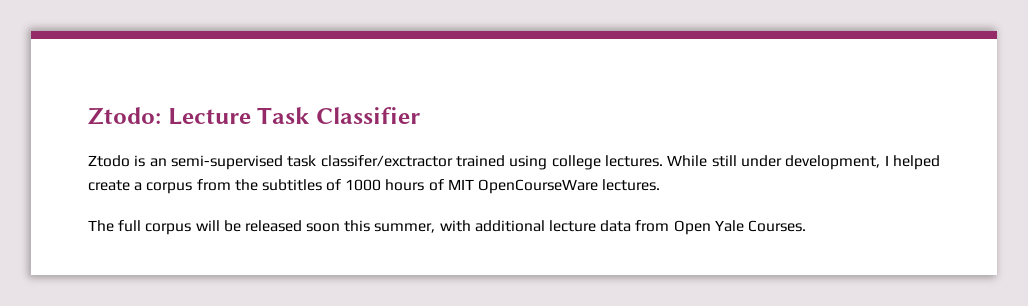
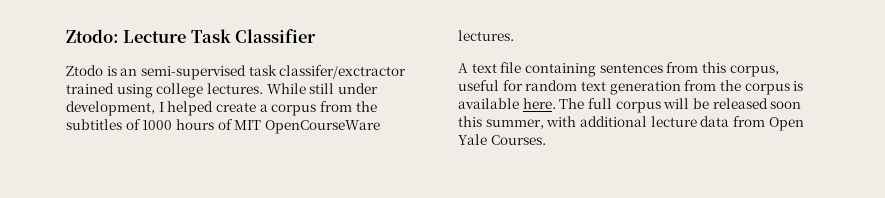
+ A text file containing sentences from this corpus, useful for random text generation from the corpus is available here.

